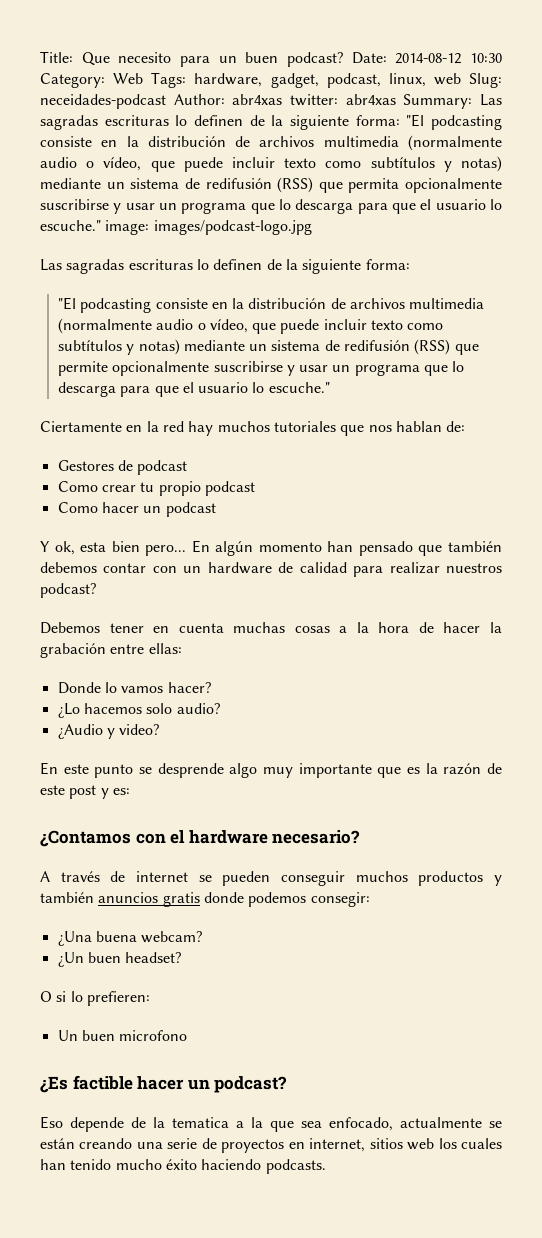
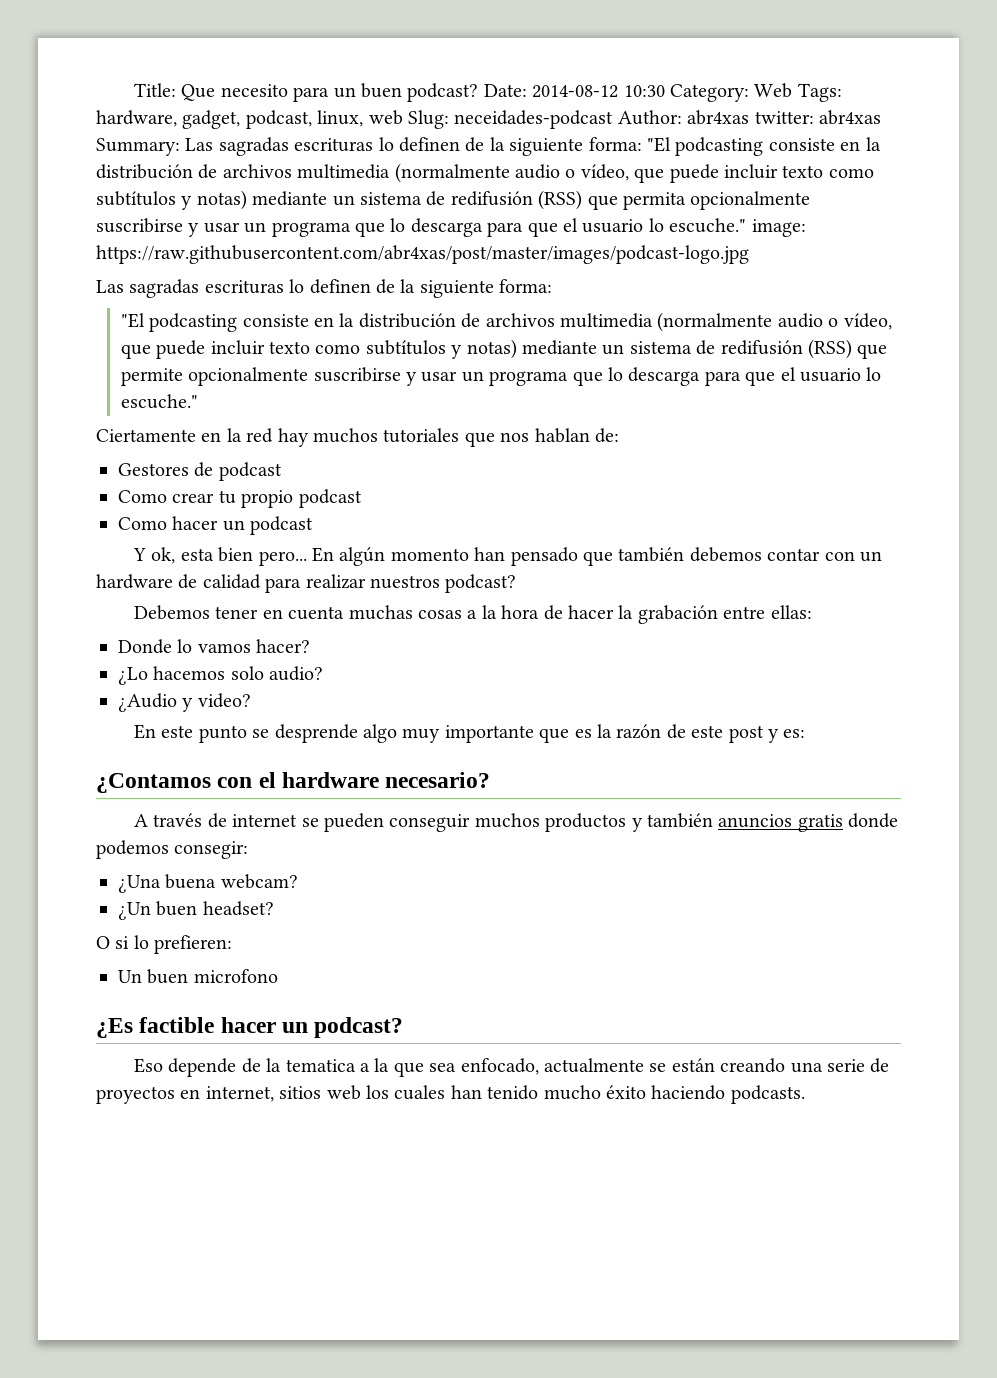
- images/podcast-logo.jpg
+ https://raw.githubusercontent.com/abr4xas/post/master/images/podcast-logo.jpg

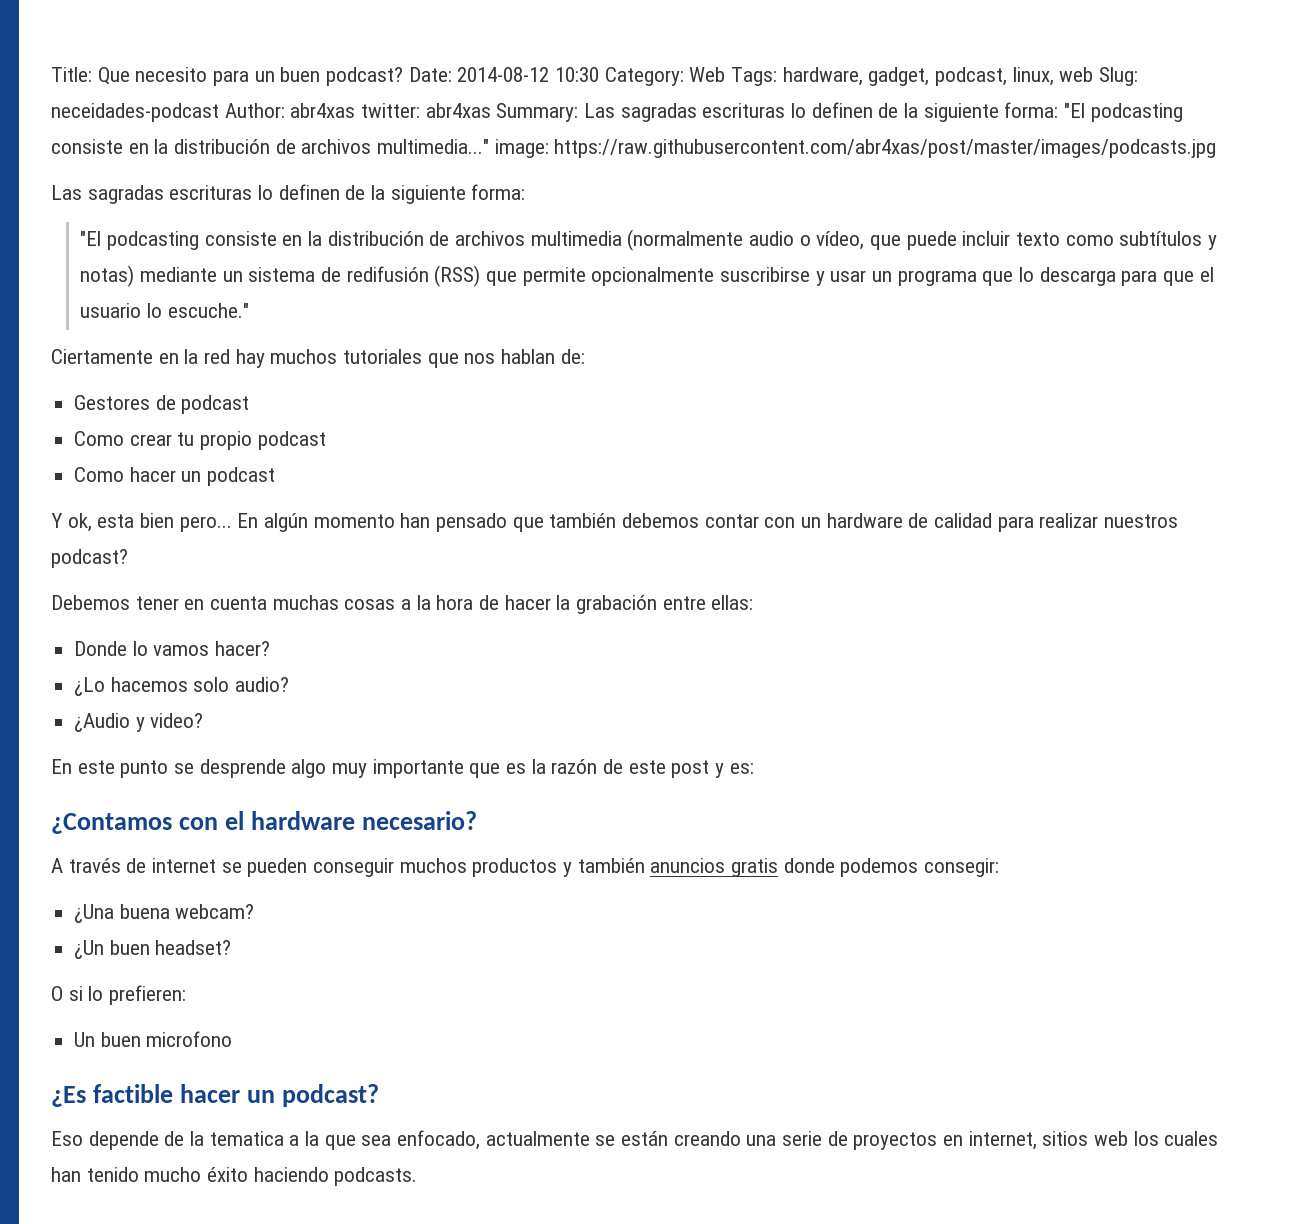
- Date: 2014-08-12 10:30 Category: Web Tags: hardware, gadget, podcast, linux, web Slug: neceidades-podcast Author: abr4xas twitter: abr4xas Summary: Las sagradas escrituras lo definen de la siguiente forma: "El podcasting consiste en la distribución de archivos multimedia (normalmente audio o vídeo, que puede incluir texto como subtítulos y notas) mediante un sistema de redifusión (RSS) que permita opcionalmente suscribirse y usar un programa que lo descarga para que el usuario lo escuche." image: https://raw.githubusercontent.com/abr4xas/post/master/images/podcast-logo.jpg
+ Date: 2014-08-12 10:30 Category: Web Tags: hardware, gadget, podcast, linux, web Slug: neceidades-podcast Author: abr4xas twitter: abr4xas Summary: Las sagradas escrituras lo definen de la siguiente forma: "El podcasting consiste en la distribución de archivos multimedia..." image: https://raw.githubusercontent.com/abr4xas/post/master/images/podcasts.jpg

